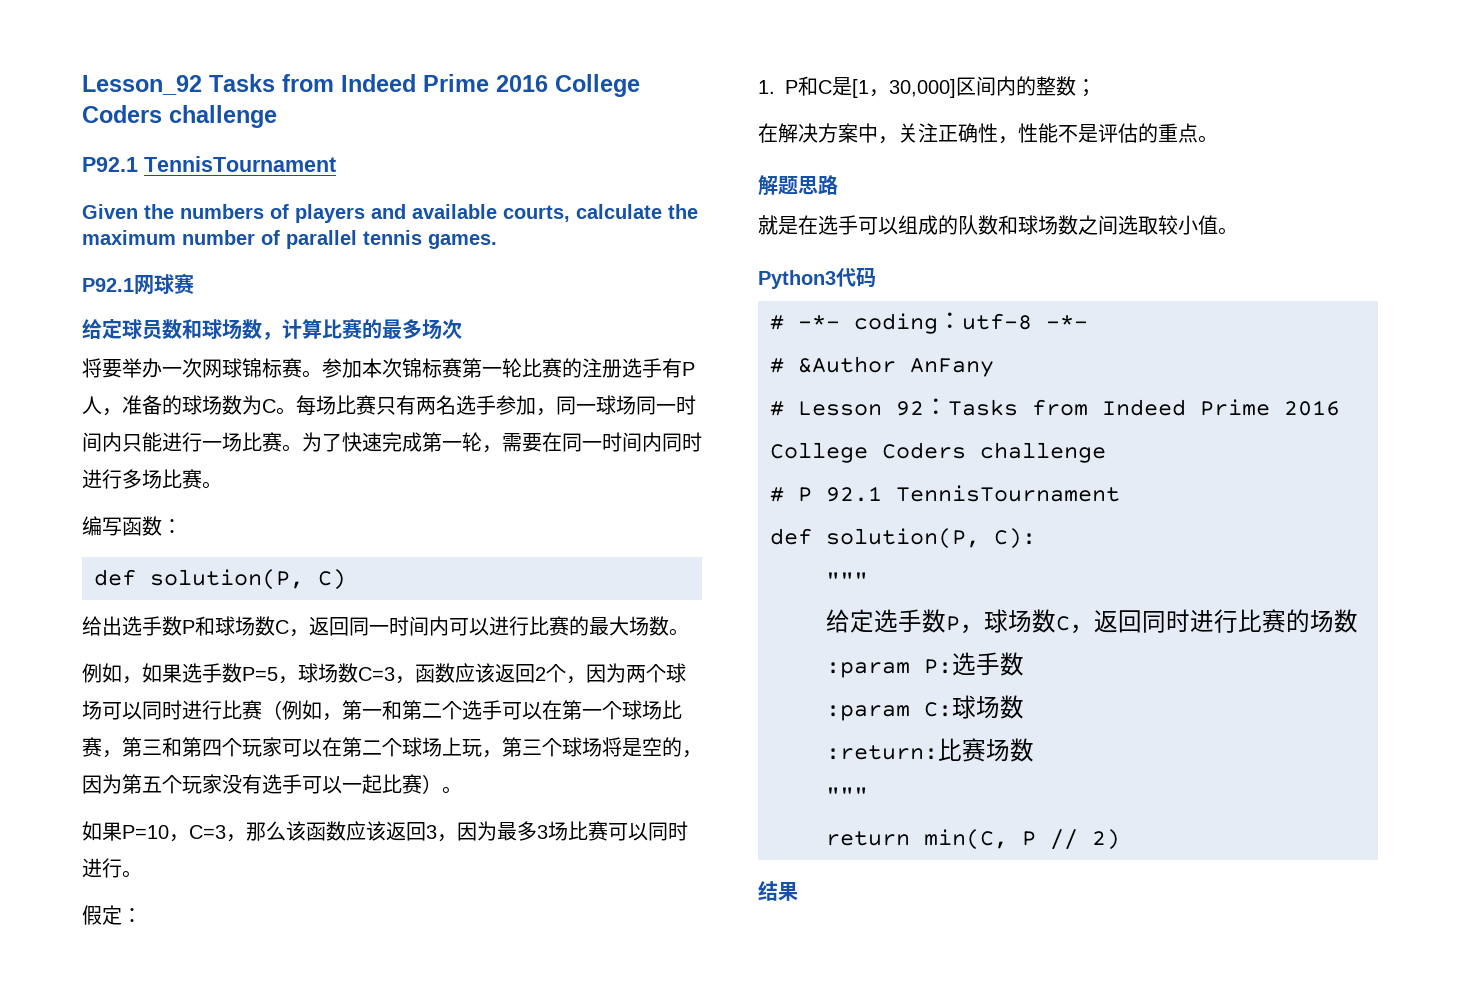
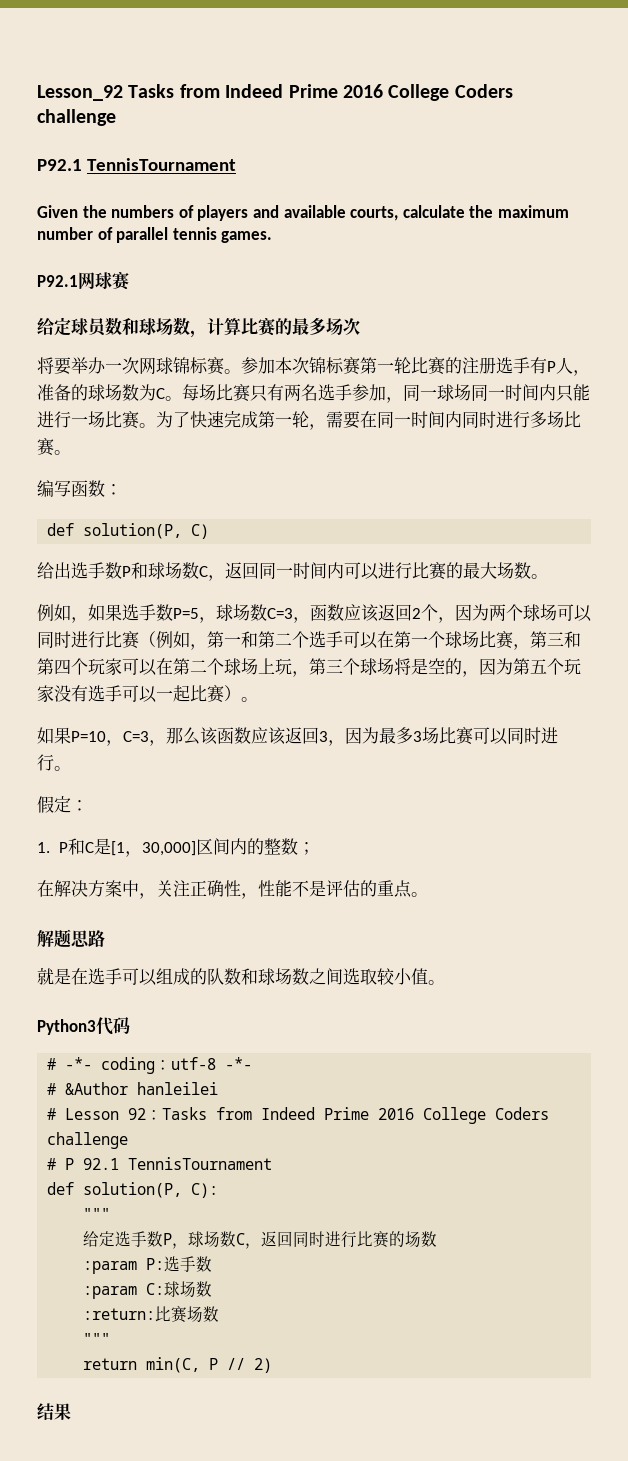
- # &Author AnFany
+ # &Author hanleilei

